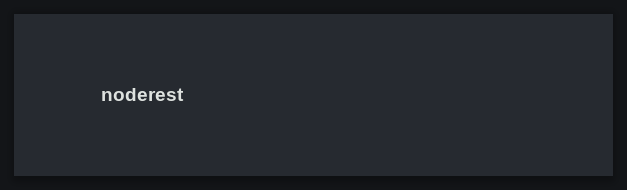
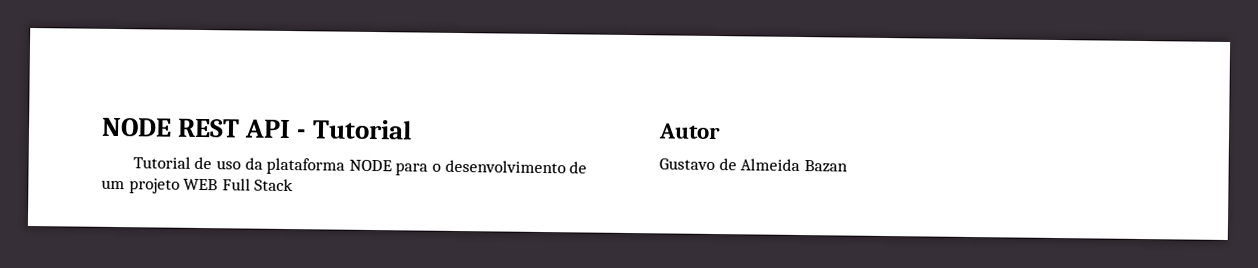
- noderest
+ NODE REST API - Tutorial
+ Tutorial de uso da plataforma NODE para o desenvolvimento de um projeto WEB Full Stack
+ Autor
+ Gustavo de Almeida Bazan

